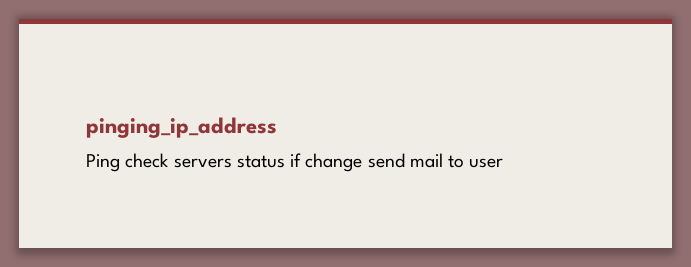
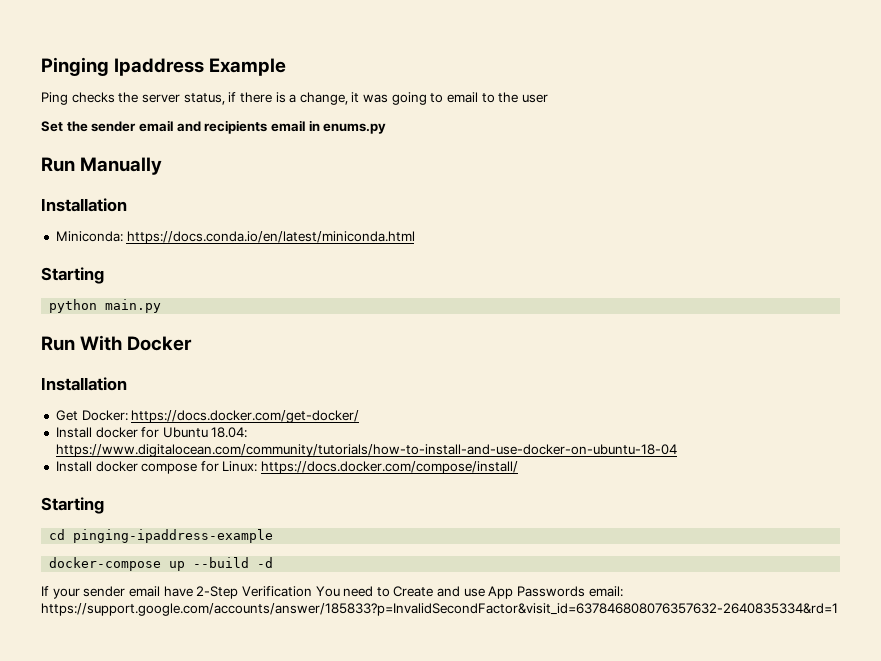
- pinging_ip_address
- Ping check servers status if change send mail to user
+ Pinging Ipaddress Example
+ Ping checks the server status, if there is a change, it was going to email to the user
+ Set the sender email and recipients email in enums.py
+ Run Manually
+ Installation
+ Miniconda: https://docs.conda.io/en/latest/miniconda.html
+ Starting
+ python main.py
+ Run With Docker
+ Installation
+ Get Docker: https://docs.docker.com/get-docker/
+ Install docker for Ubuntu 18.04: https://www.digitalocean.com/community/tutorials/how-to-install-and-use-docker-on-ubuntu-18-04
+ Install docker compose for Linux: https://docs.docker.com/compose/install/
+ Starting
+ cd pinging-ipaddress-example
+ docker-compose up --build -d
+ If your sender email have 2-Step Verification You need to Create and use App Passwords email: https://support.google.com/accounts/answer/185833?p=InvalidSecondFactor&visit_id=637846808076357632-2640835334&rd=1

